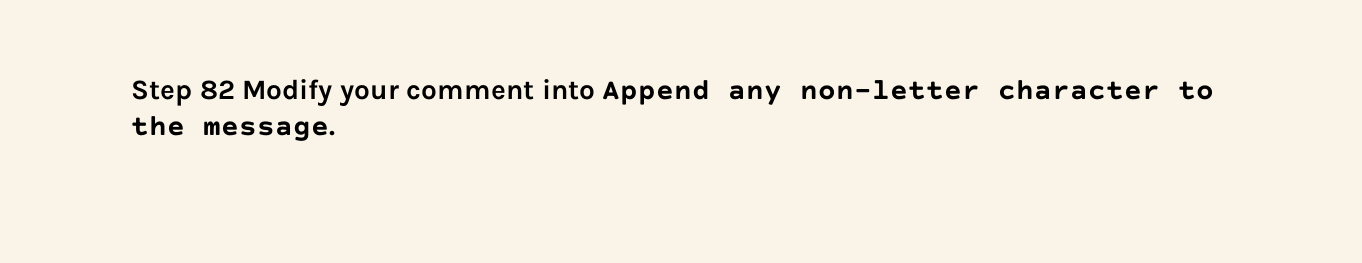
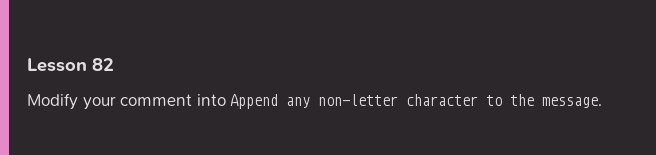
- Step 82 Modify your comment into Append any non-letter character to the message.
+ Lesson 82
+ Modify your comment into Append any non-letter character to the message.

